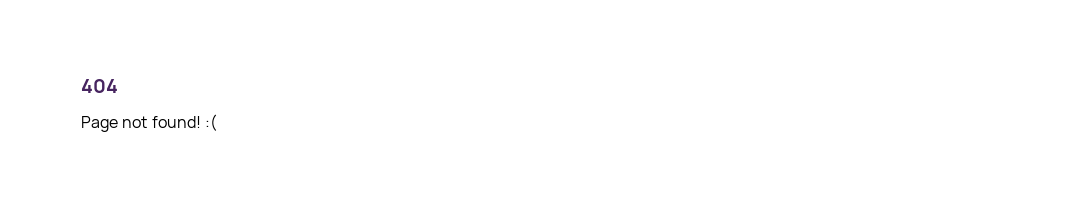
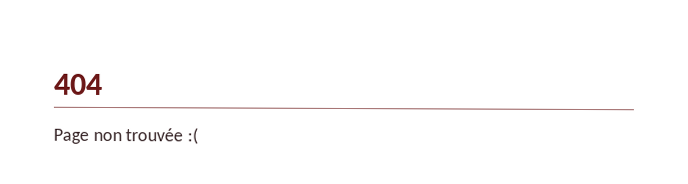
- Page not found! :(
+ Page non trouvée :(

